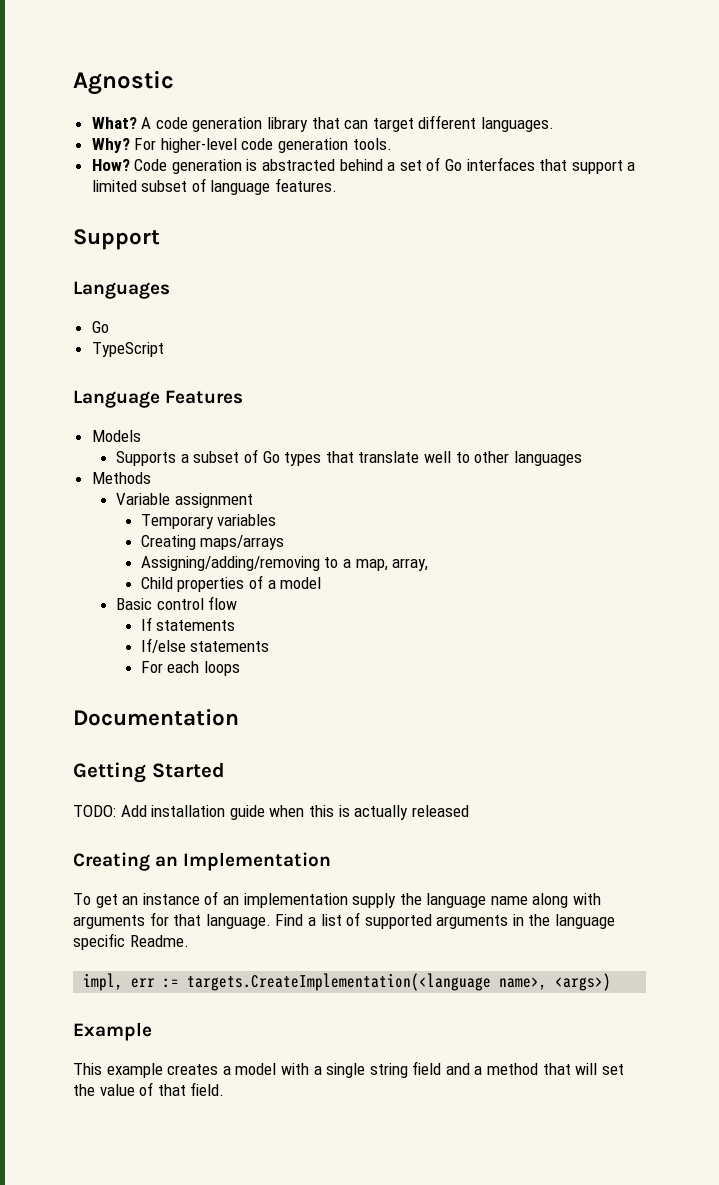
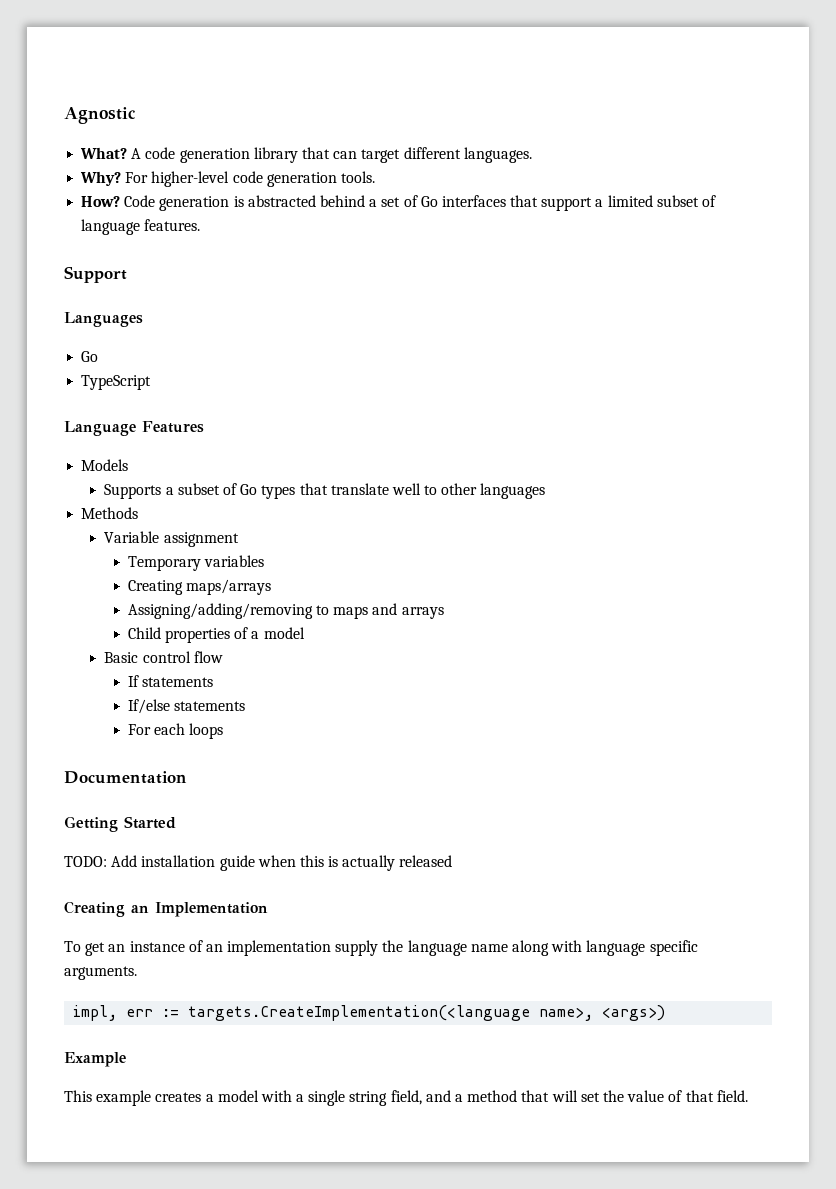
- Assigning/adding/removing to a map, array,
+ Assigning/adding/removing to maps and arrays
- To get an instance of an implementation supply the language name along with arguments for that language. Find a list of supported arguments in the language specific Readme.
+ To get an instance of an implementation supply the language name along with language specific arguments.
- This example creates a model with a single string field and a method that will set the value of that field.
+ This example creates a model with a single string field, and a method that will set the value of that field.

